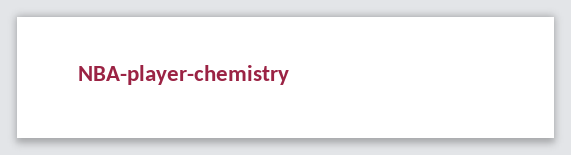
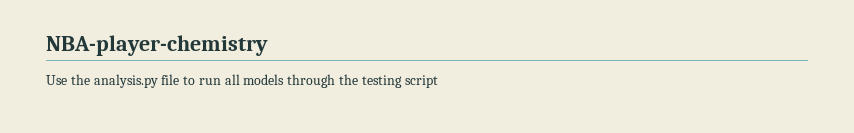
+ Use the analysis.py file to run all models through the testing script

